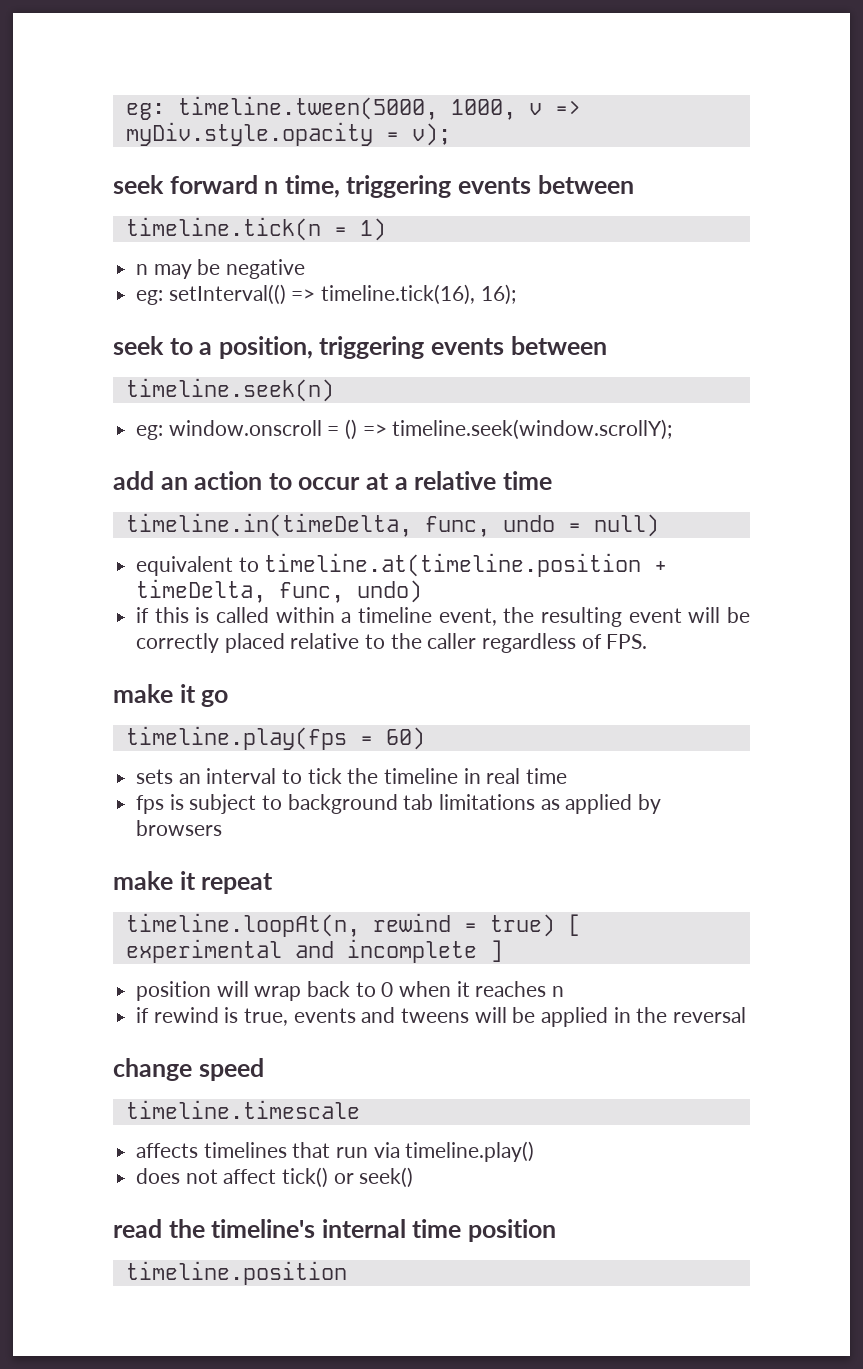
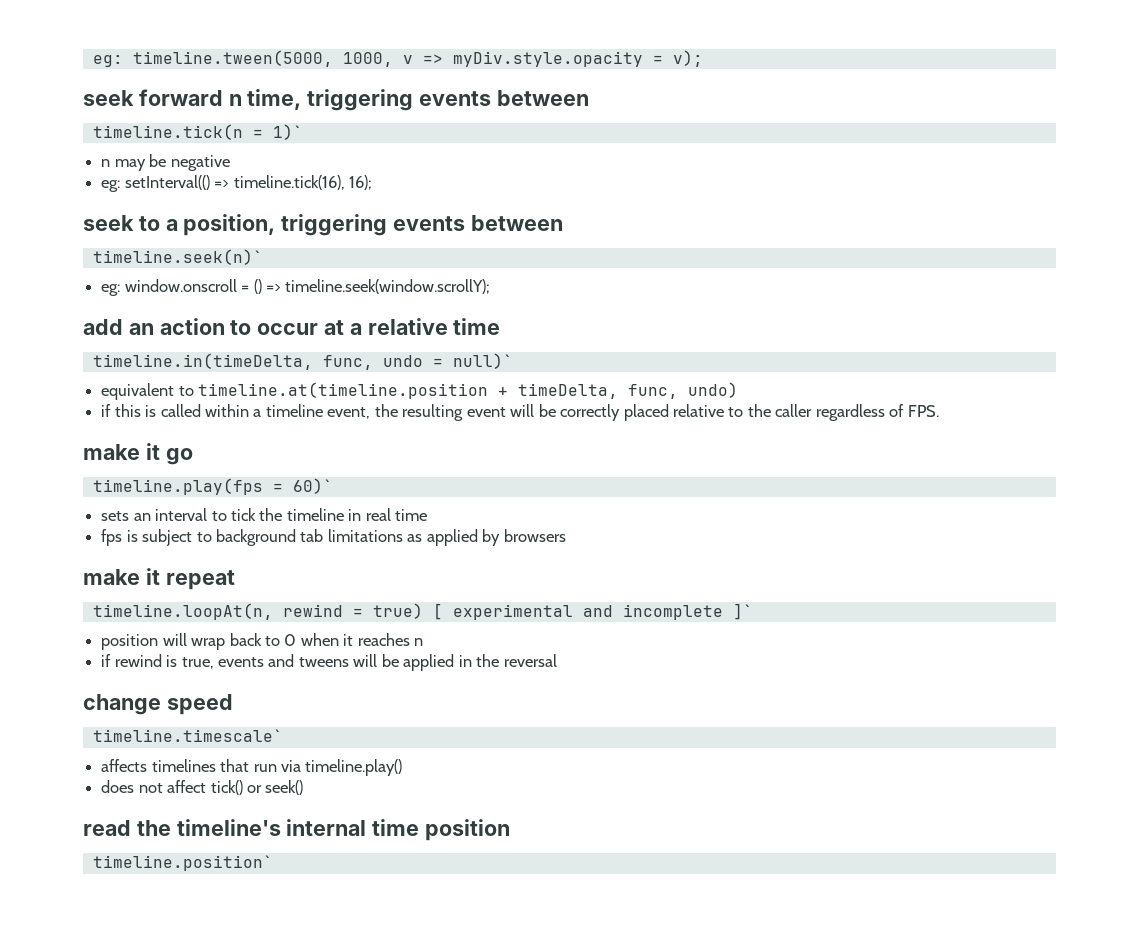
- timeline.tick(n = 1)
+ timeline.tick(n = 1)`
- timeline.seek(n)
+ timeline.seek(n)`
- timeline.in(timeDelta, func, undo = null)
+ timeline.in(timeDelta, func, undo = null)`
- timeline.play(fps = 60)
+ timeline.play(fps = 60)`
- timeline.loopAt(n, rewind = true) [ experimental and incomplete ]
+ timeline.loopAt(n, rewind = true) [ experimental and incomplete ]`
- timeline.timescale
+ timeline.timescale`
- timeline.position
+ timeline.position`

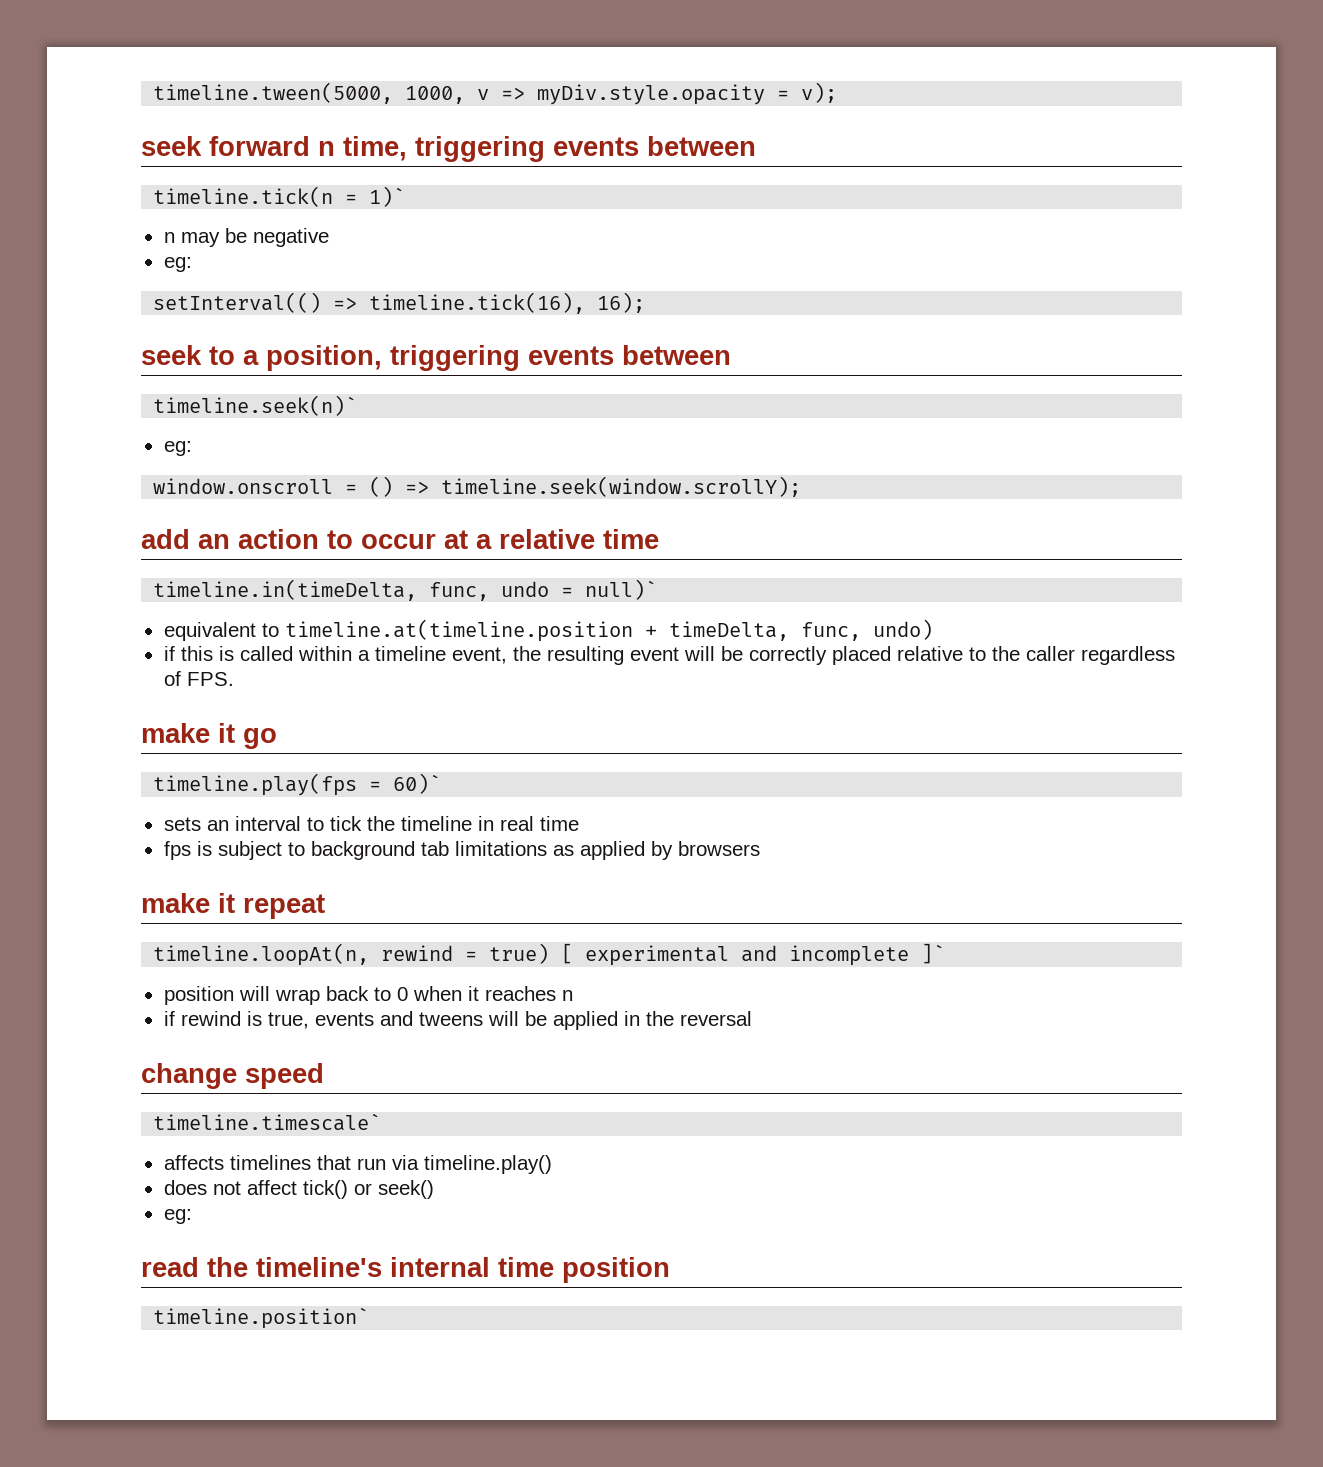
- eg: timeline.tween(5000, 1000, v => myDiv.style.opacity = v);
+ timeline.tween(5000, 1000, v => myDiv.style.opacity = v);
  n may be negative
- eg: setInterval(() => timeline.tick(16), 16);
+ eg:
+ setInterval(() => timeline.tick(16), 16);
  timeline.seek(n)`
- eg: window.onscroll = () => timeline.seek(window.scrollY);
+ eg:
+ window.onscroll = () => timeline.seek(window.scrollY);
  does not affect tick() or seek()
+ eg:

